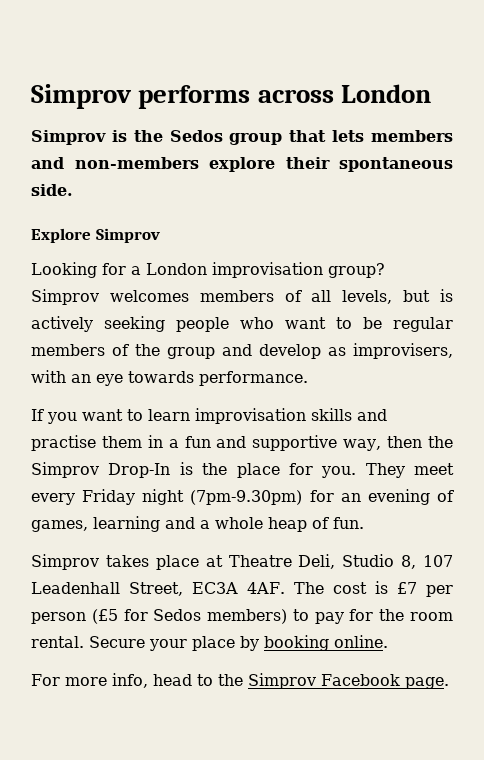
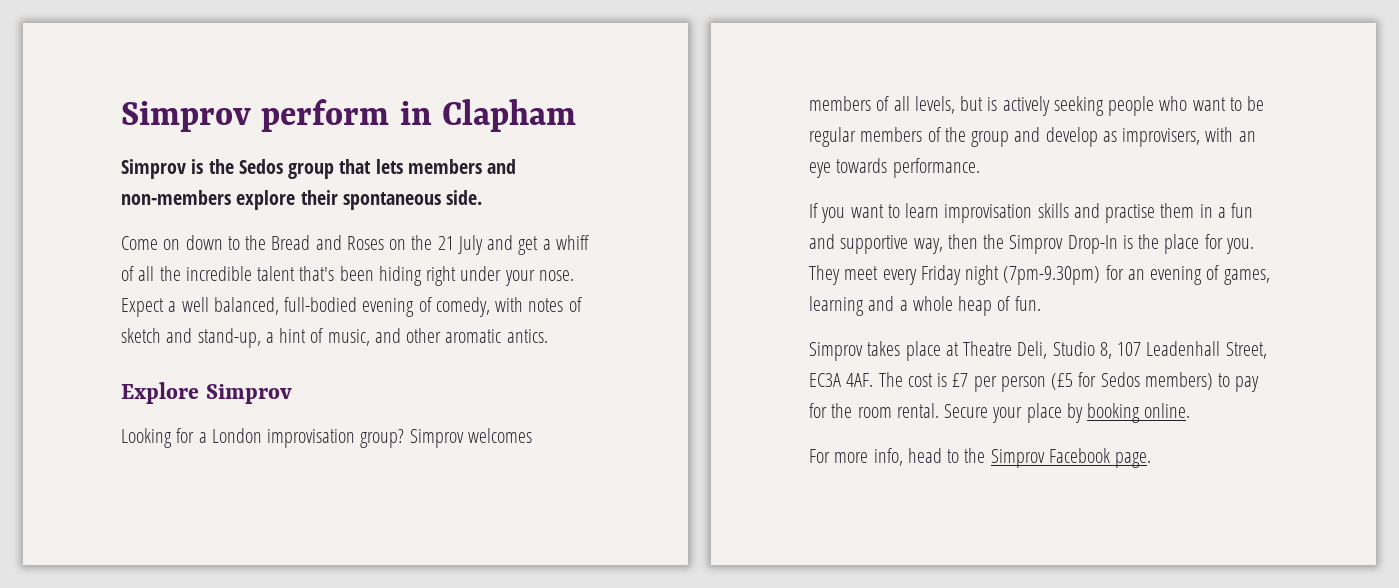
- Simprov performs across London
+ Simprov perform in Clapham
+ Come on down to the Bread and Roses on the 21 July and get a whiff of all the incredible talent that's been hiding right under your nose. Expect a well balanced, full-bodied evening of comedy, with notes of sketch and stand-up, a hint of music, and other aromatic antics.

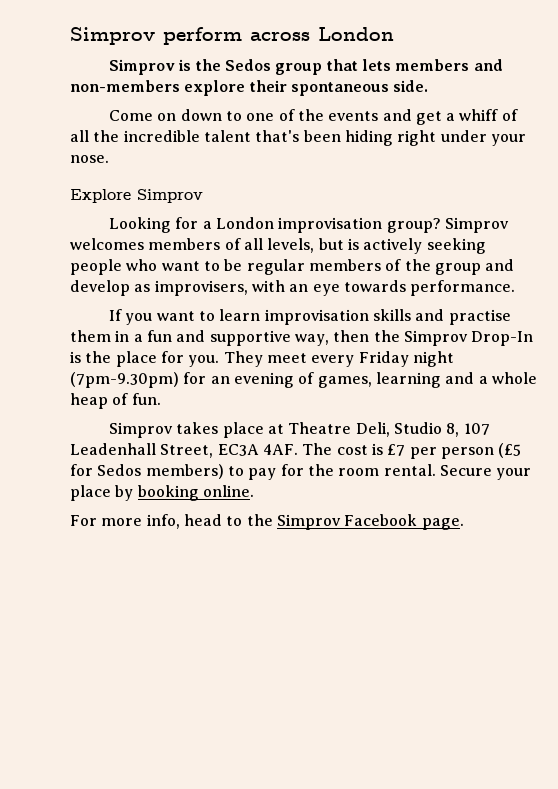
- Simprov perform in Clapham
+ Simprov perform across London
- Come on down to the Bread and Roses on the 21 July and get a whiff of all the incredible talent that's been hiding right under your nose. Expect a well balanced, full-bodied evening of comedy, with notes of sketch and stand-up, a hint of music, and other aromatic antics.
+ Come on down to one of the events and get a whiff of all the incredible talent that's been hiding right under your nose.

